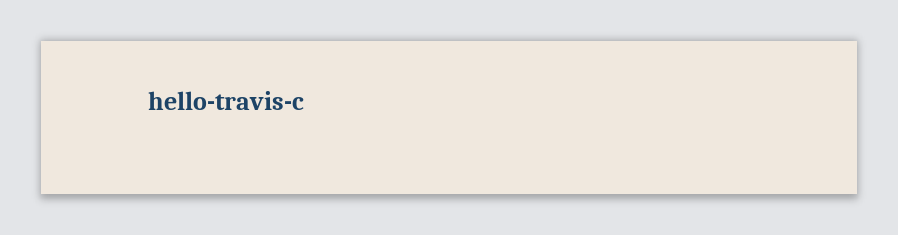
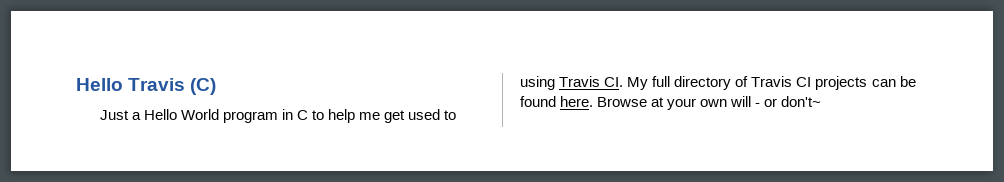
- hello-travis-c
+ Hello Travis (C)
+ Just a Hello World program in C to help me get used to using Travis CI. My full directory of Travis CI projects can be found here. Browse at your own will - or don't~

